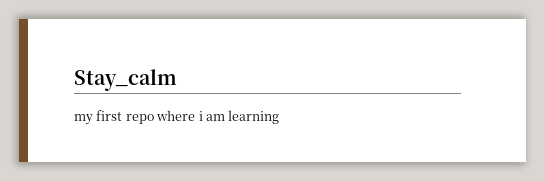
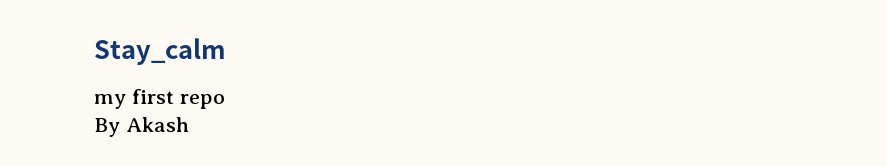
- my first repo where i am learning
+ my first repo
+ By Akash

